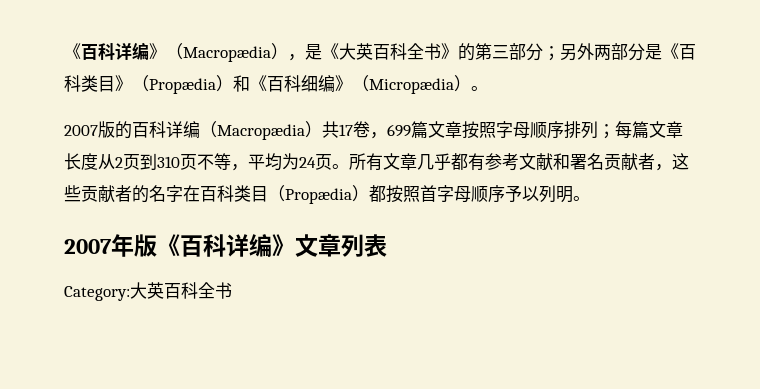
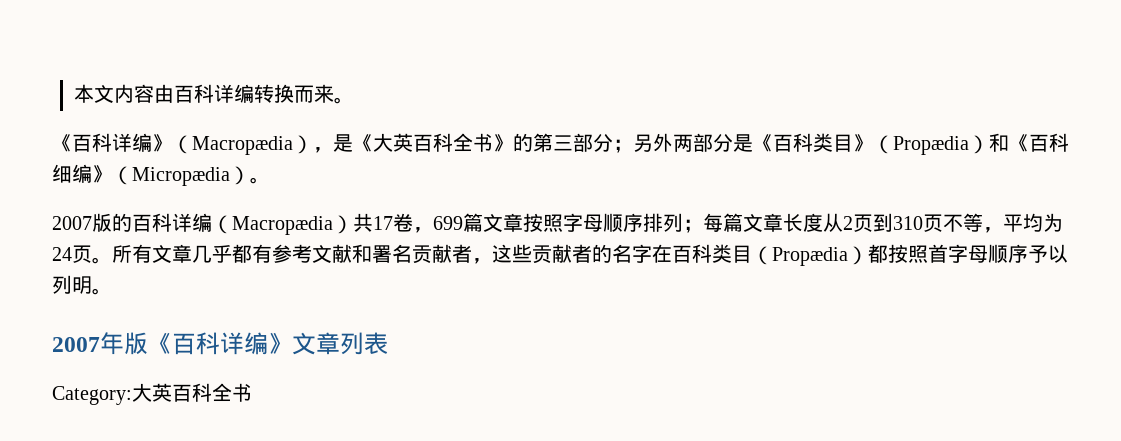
+ 本文内容由百科详编转换而来。

